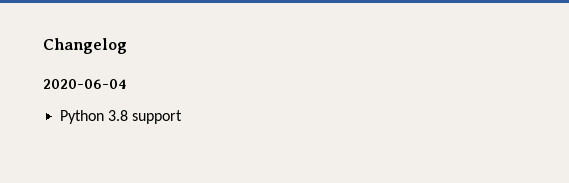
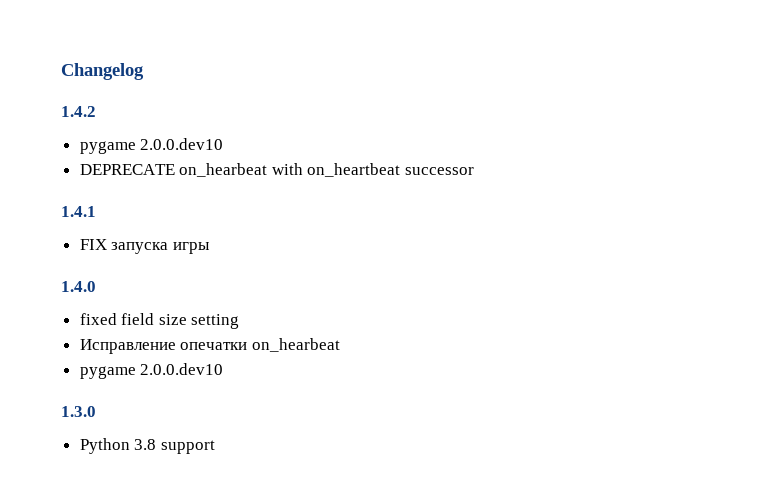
- 2020-06-04
+ 1.4.2
+ pygame 2.0.0.dev10
+ DEPRECATE on_hearbeat with on_heartbeat successor
+ 1.4.1
+ FIX запуска игры
+ 1.4.0
+ fixed field size setting
+ Исправление опечатки on_hearbeat
+ pygame 2.0.0.dev10
+ 1.3.0

